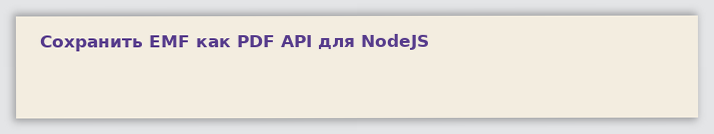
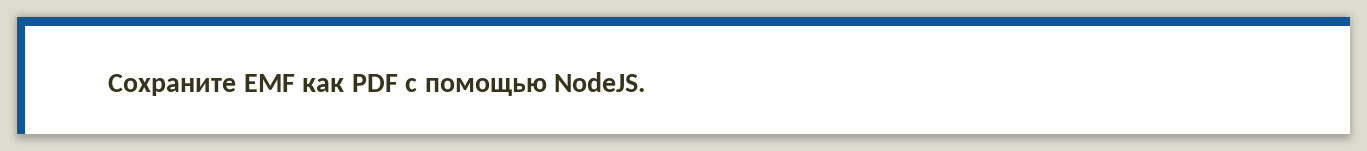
- Сохранить EMF как PDF API для NodeJS
+ Сохраните EMF как PDF с помощью NodeJS.

